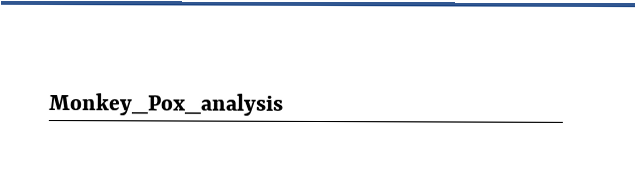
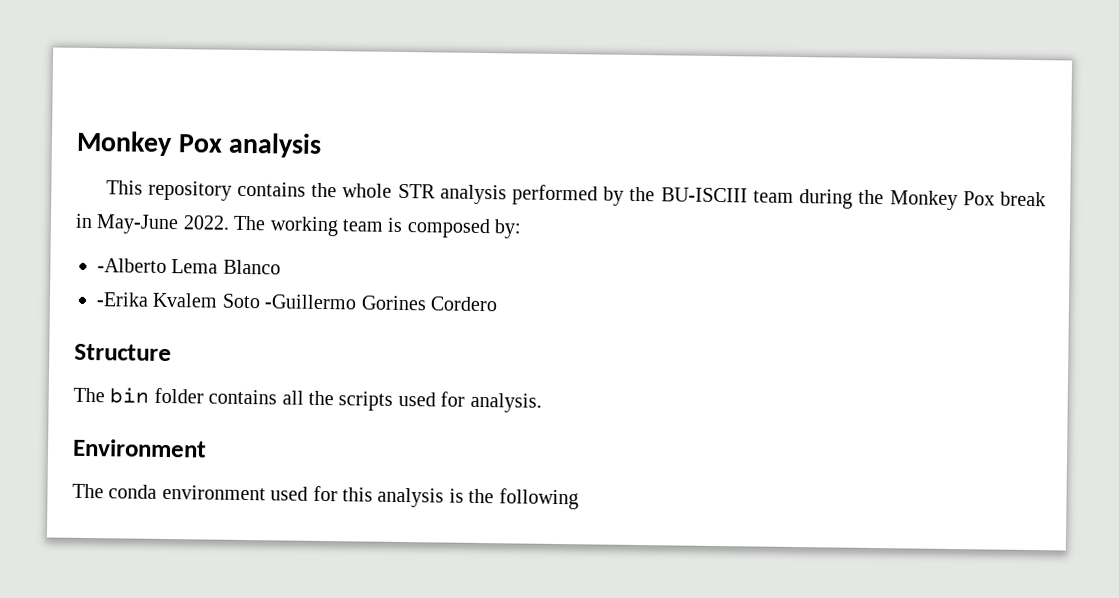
- Monkey_Pox_analysis
+ Monkey Pox analysis
+ This repository contains the whole STR analysis performed by the BU-ISCIII team during the Monkey Pox break in May-June 2022. The working team is composed by:
+ -Alberto Lema Blanco
+ -Erika Kvalem Soto -Guillermo Gorines Cordero
+ Structure
+ The bin folder contains all the scripts used for analysis.
+ Environment
+ The conda environment used for this analysis is the following

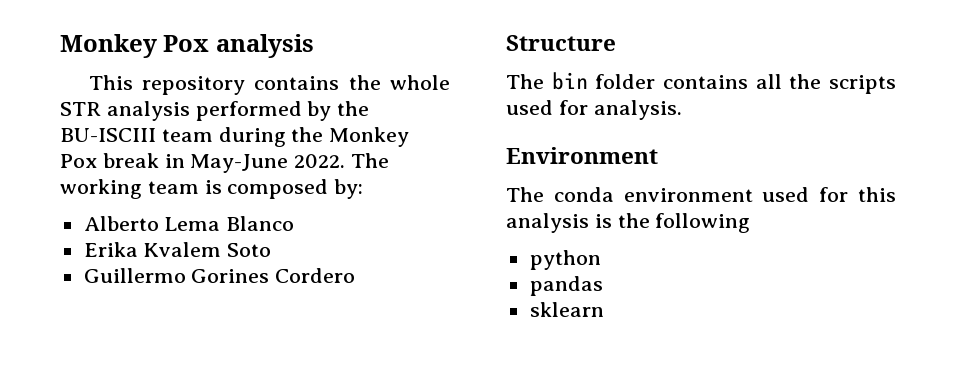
- -Alberto Lema Blanco
+ Alberto Lema Blanco
- -Erika Kvalem Soto -Guillermo Gorines Cordero
+ Erika Kvalem Soto
+ Guillermo Gorines Cordero
+ python
+ pandas
+ sklearn

